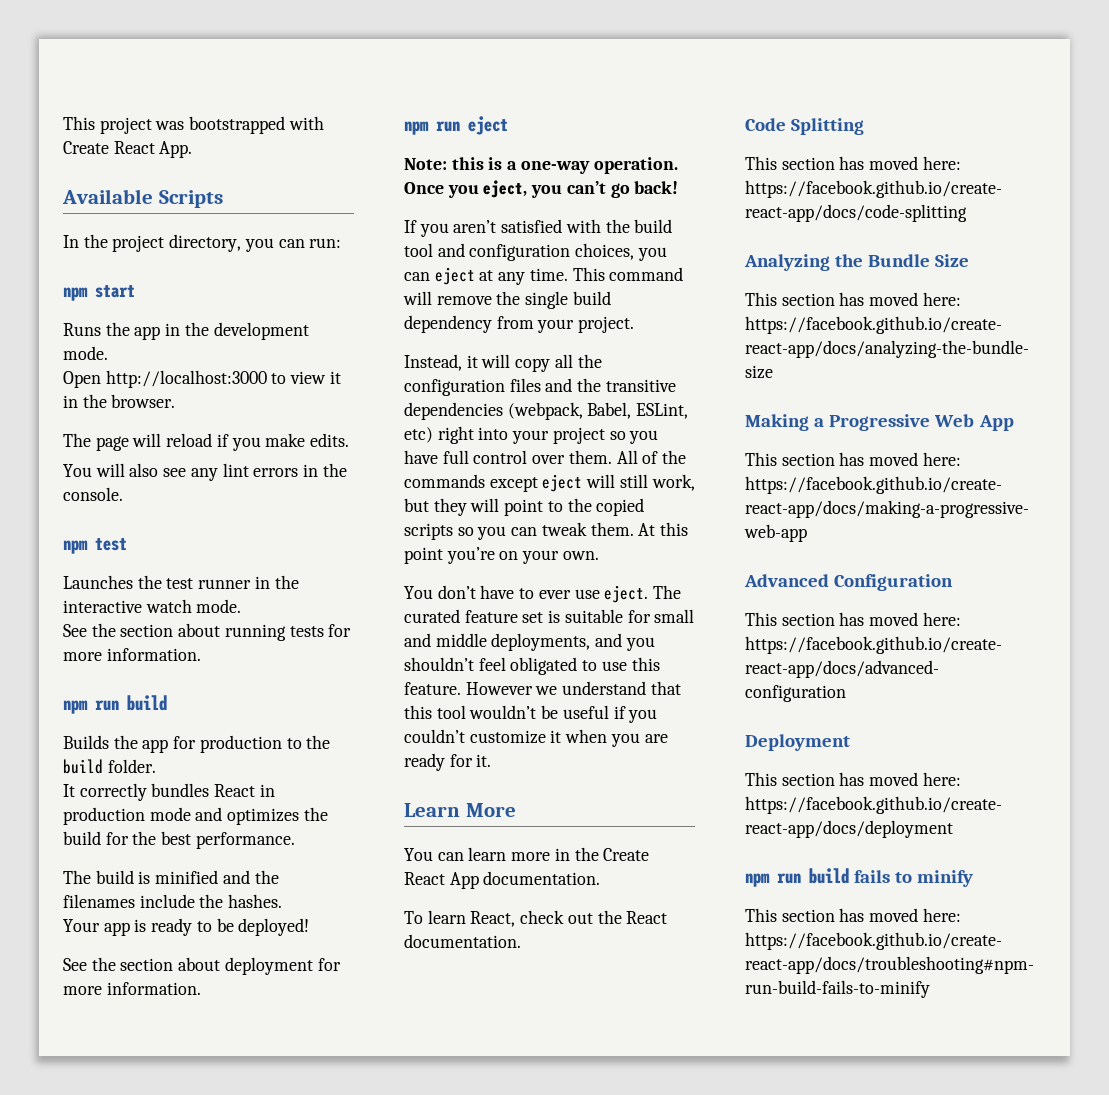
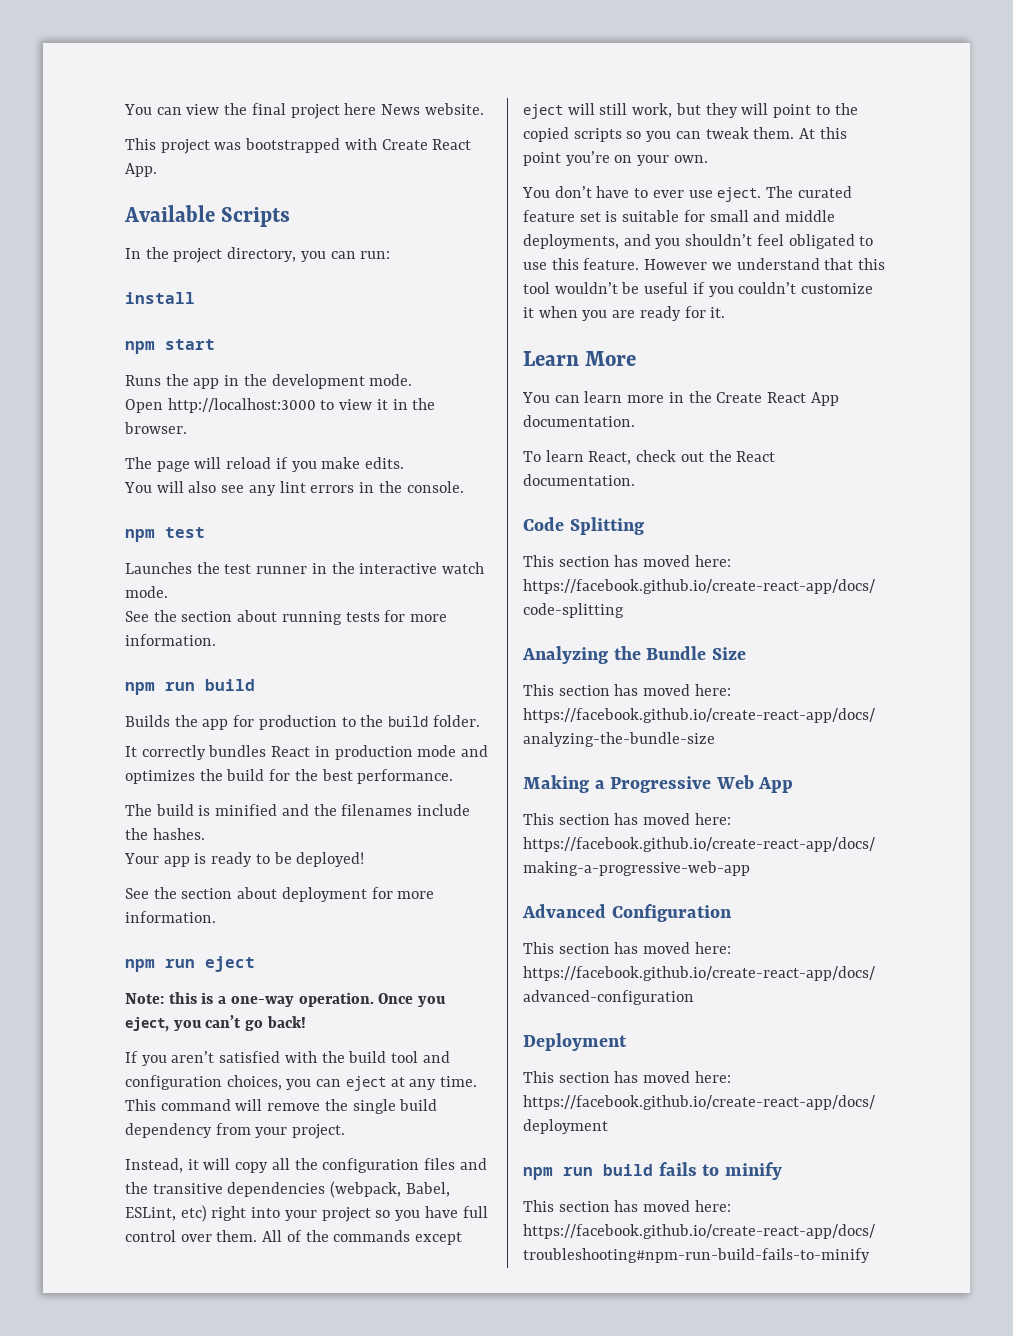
+ You can view the final project here News website.
+ install

